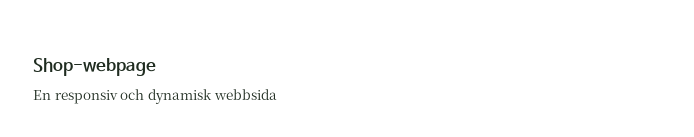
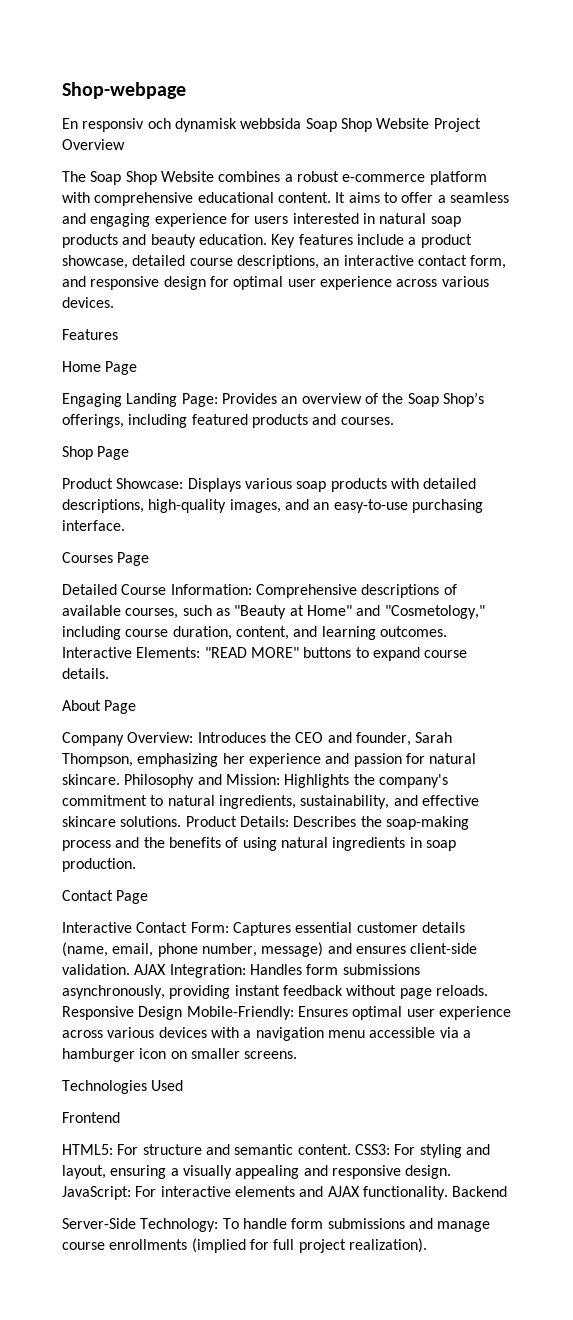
- En responsiv och dynamisk webbsida
+ En responsiv och dynamisk webbsida Soap Shop Website Project Overview
+ The Soap Shop Website combines a robust e-commerce platform with comprehensive educational content. It aims to offer a seamless and engaging experience for users interested in natural soap products and beauty education. Key features include a product showcase, detailed course descriptions, an interactive contact form, and responsive design for optimal user experience across various devices.
+ Features
+ Home Page
+ Engaging Landing Page: Provides an overview of the Soap Shop’s offerings, including featured products and courses.
+ Shop Page
+ Product Showcase: Displays various soap products with detailed descriptions, high-quality images, and an easy-to-use purchasing interface.
+ Courses Page
+ Detailed Course Information: Comprehensive descriptions of available courses, such as "Beauty at Home" and "Cosmetology," including course duration, content, and learning outcomes. Interactive Elements: "READ MORE" buttons to expand course details.
+ About Page
+ Company Overview: Introduces the CEO and founder, Sarah Thompson, emphasizing her experience and passion for natural skincare. Philosophy and Mission: Highlights the company's commitment to natural ingredients, sustainability, and effective skincare solutions. Product Details: Describes the soap-making process and the benefits of using natural ingredients in soap production.
+ Contact Page
+ Interactive Contact Form: Captures essential customer details (name, email, phone number, message) and ensures client-side validation. AJAX Integration: Handles form submissions asynchronously, providing instant feedback without page reloads. Responsive Design Mobile-Friendly: Ensures optimal user experience across various devices with a navigation menu accessible via a hamburger icon on smaller screens.
+ Technologies Used
+ Frontend
+ HTML5: For structure and semantic content. CSS3: For styling and layout, ensuring a visually appealing and responsive design. JavaScript: For interactive elements and AJAX functionality. Backend
+ Server-Side Technology: To handle form submissions and manage course enrollments (implied for full project realization).

